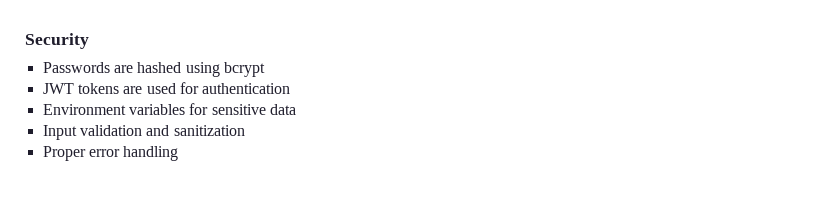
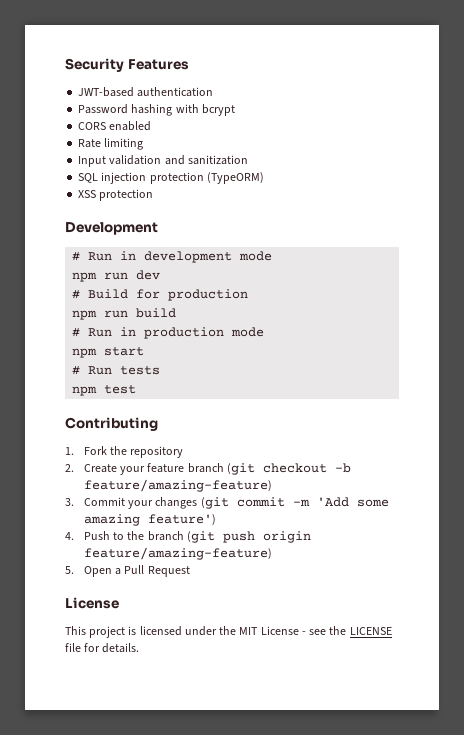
- Security
- Passwords are hashed using bcrypt
- JWT tokens are used for authentication
- Environment variables for sensitive data
+ Security Features
+ JWT-based authentication
+ Password hashing with bcrypt
+ CORS enabled
+ Rate limiting
  Input validation and sanitization
- Proper error handling
+ SQL injection protection (TypeORM)
+ XSS protection
+ Development
+ # Run in development mode
+ npm run dev
+ # Build for production
+ npm run build
+ # Run in production mode
+ npm start
+ # Run tests
+ npm test
+ Contributing
+ 1. Fork the repository
+ 2. Create your feature branch (git checkout -b feature/amazing-feature)
+ 3. Commit your changes (git commit -m 'Add some amazing feature')
+ 4. Push to the branch (git push origin feature/amazing-feature)
+ 5. Open a Pull Request
+ License
+ This project is licensed under the MIT License - see the LICENSE file for details.

